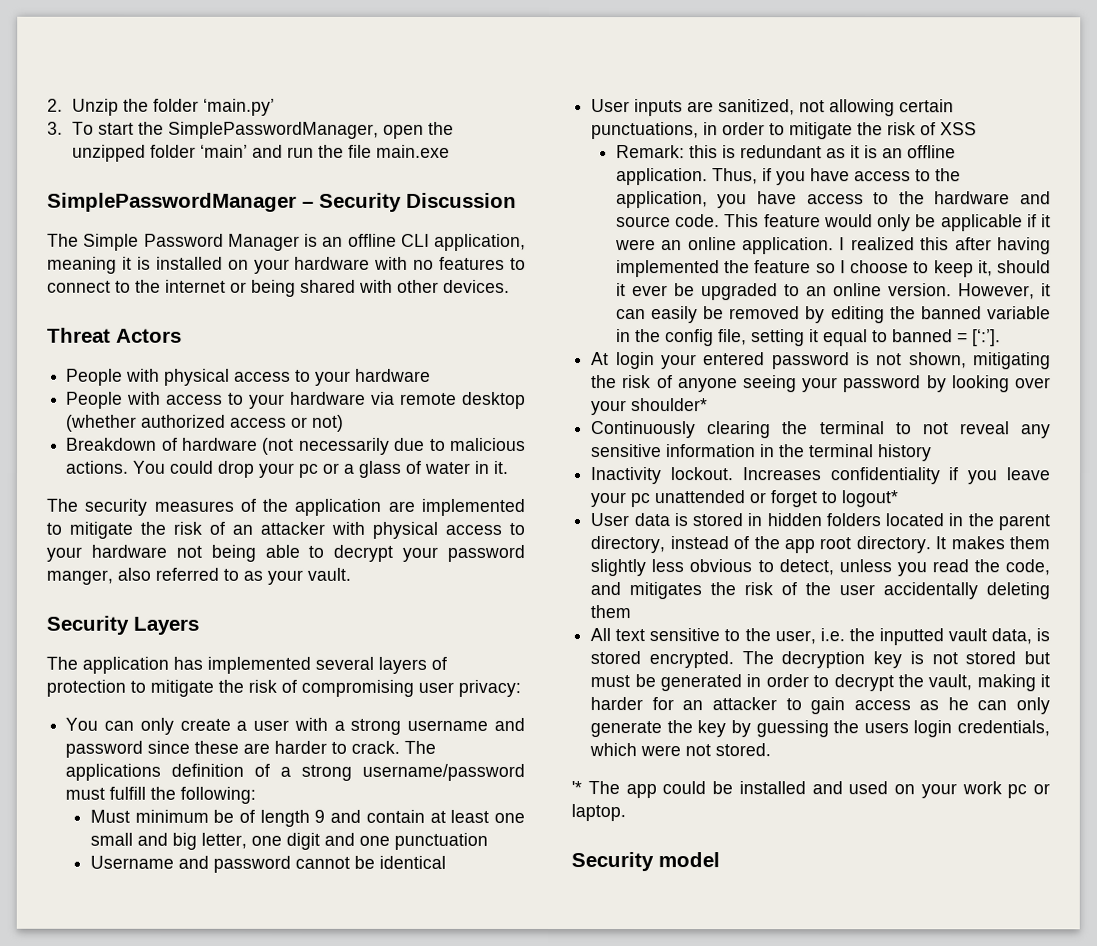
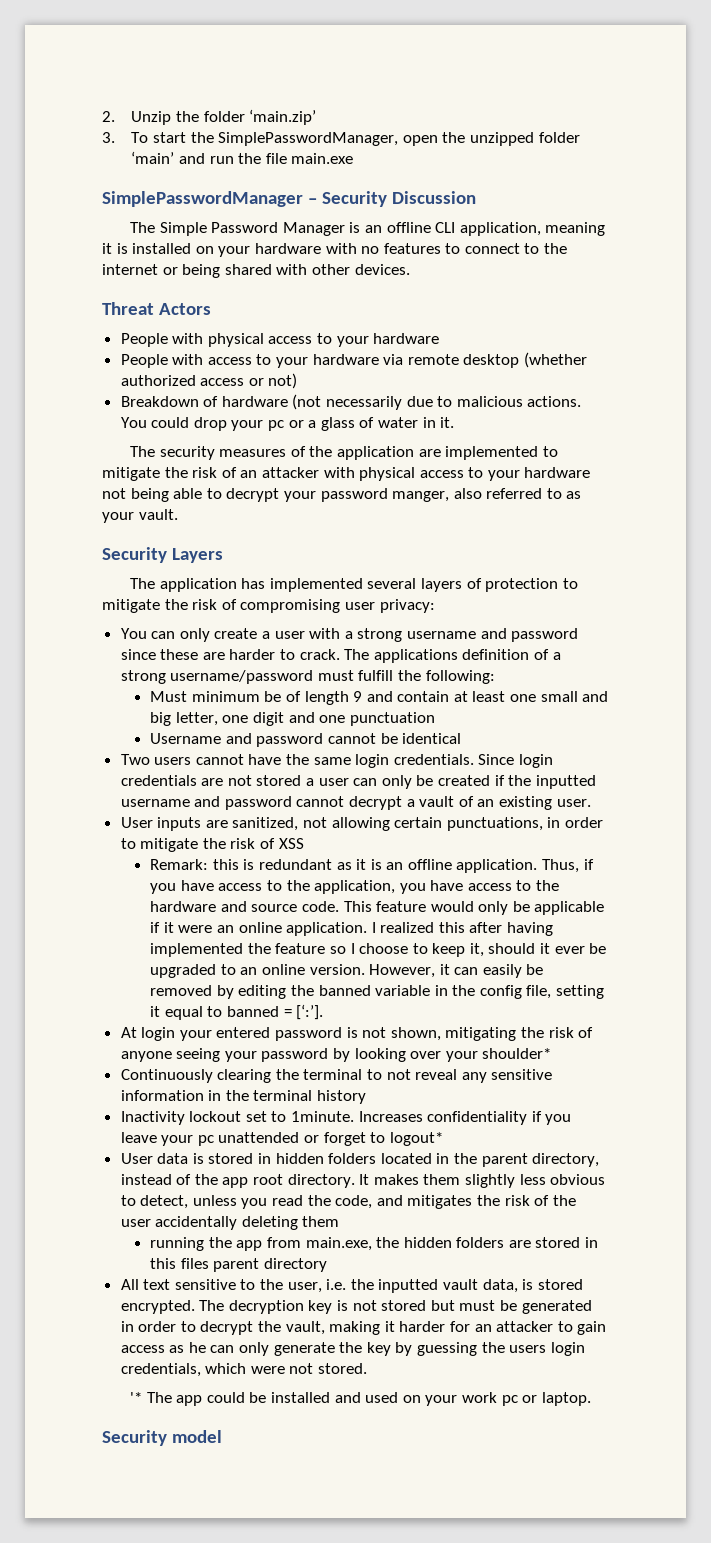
- 2. Unzip the folder ‘main.py’
+ 2. Unzip the folder ‘main.zip’
+ Two users cannot have the same login credentials. Since login credentials are not stored a user can only be created if the inputted username and password cannot decrypt a vault of an existing user.
- Inactivity lockout.
+ Inactivity lockout set to 1minute.
+ running the app from main.exe, the hidden folders are stored in this files parent directory

